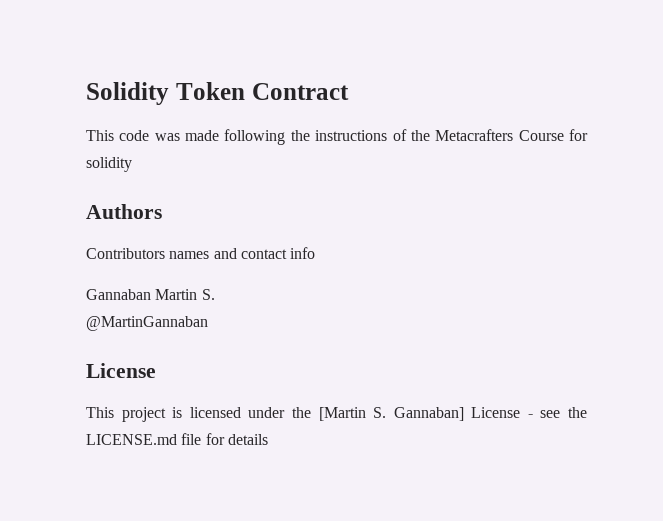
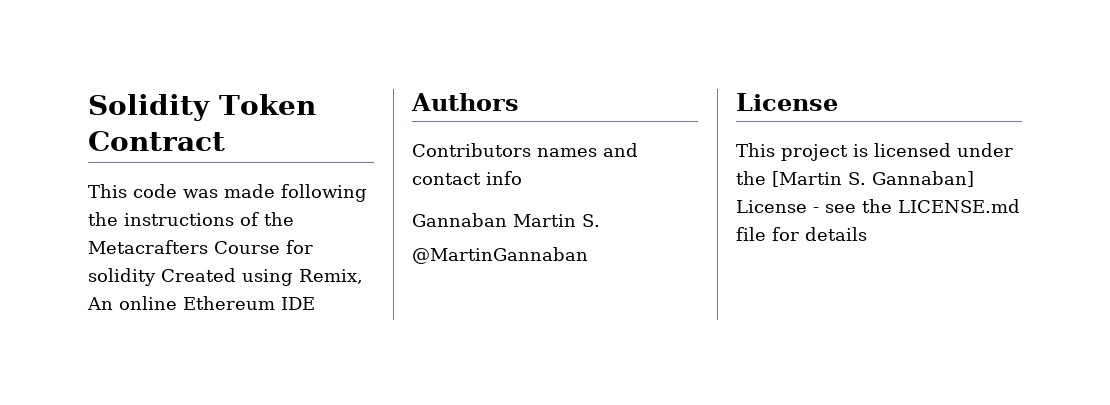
- This code was made following the instructions of the Metacrafters Course for solidity
+ This code was made following the instructions of the Metacrafters Course for solidity Created using Remix, An online Ethereum IDE

